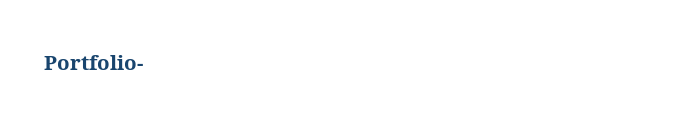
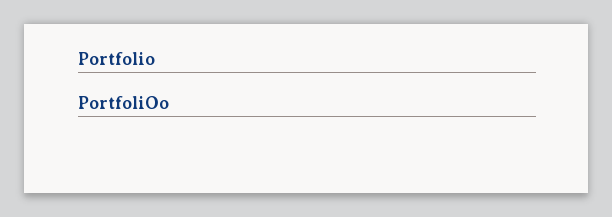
- Portfolio-
+ Portfolio
+ PortfoliOo

